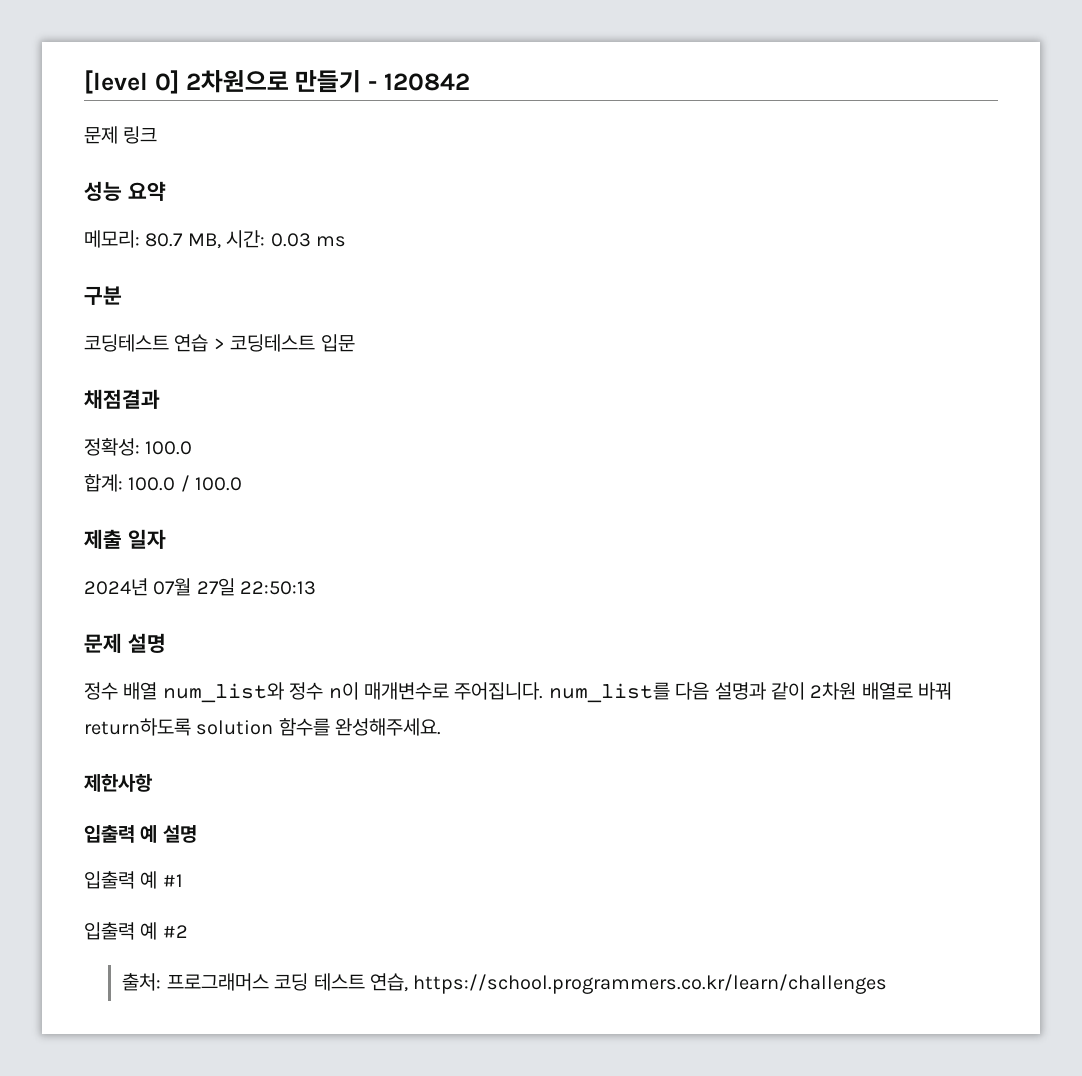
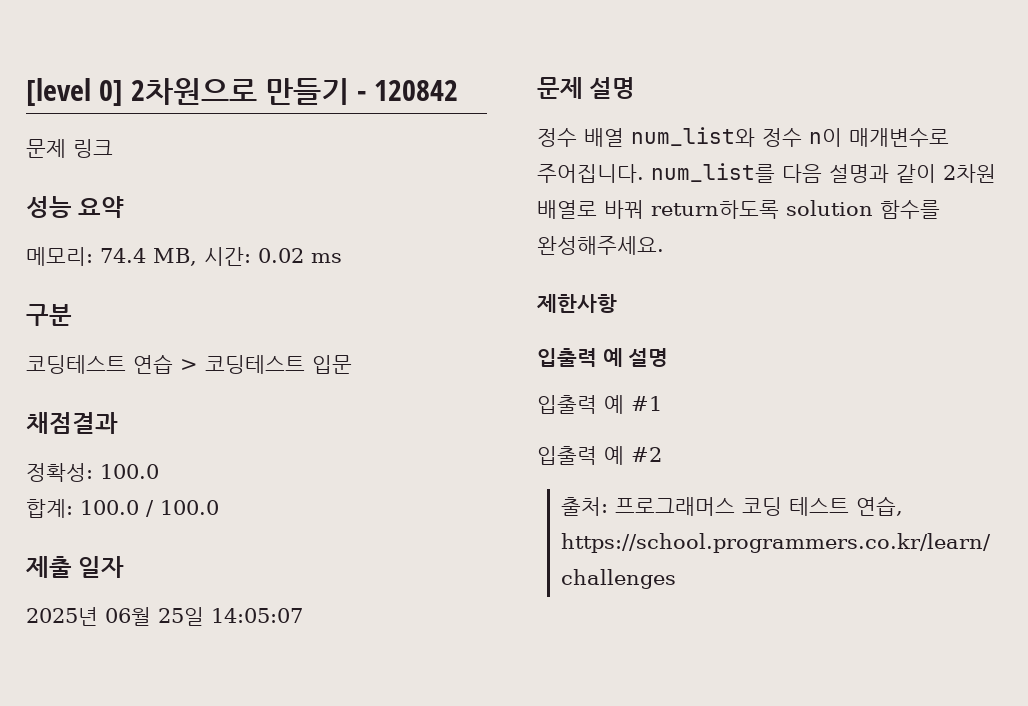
- 메모리: 80.7 MB, 시간: 0.03 ms
+ 메모리: 74.4 MB, 시간: 0.02 ms
- 2024년 07월 27일 22:50:13
+ 2025년 06월 25일 14:05:07

